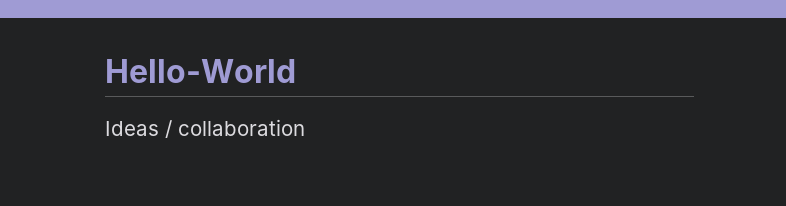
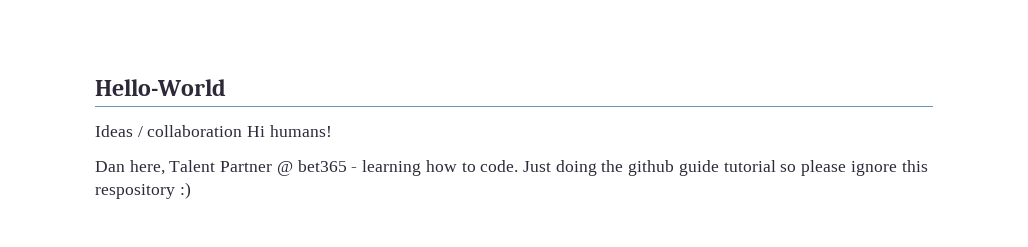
- Ideas / collaboration
+ Ideas / collaboration Hi humans!
+ Dan here, Talent Partner @ bet365 - learning how to code. Just doing the github guide tutorial so please ignore this respository :)

